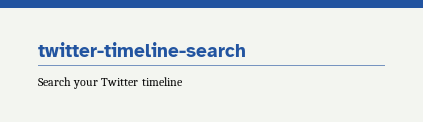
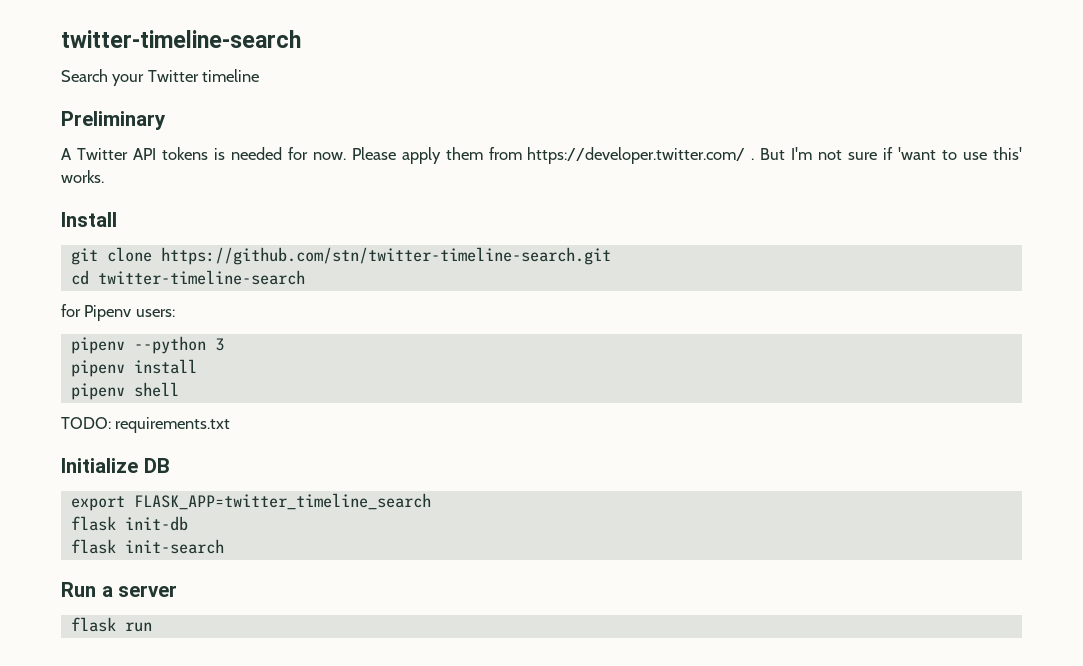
+ Preliminary
+ A Twitter API tokens is needed for now. Please apply them from https://developer.twitter.com/ . But I'm not sure if 'want to use this' works.
+ Install
+ git clone https://github.com/stn/twitter-timeline-search.git
+ cd twitter-timeline-search
+ for Pipenv users:
+ pipenv --python 3
+ pipenv install
+ pipenv shell
+ TODO: requirements.txt
+ Initialize DB
+ export FLASK_APP=twitter_timeline_search
+ flask init-db
+ flask init-search
+ Run a server
+ flask run

